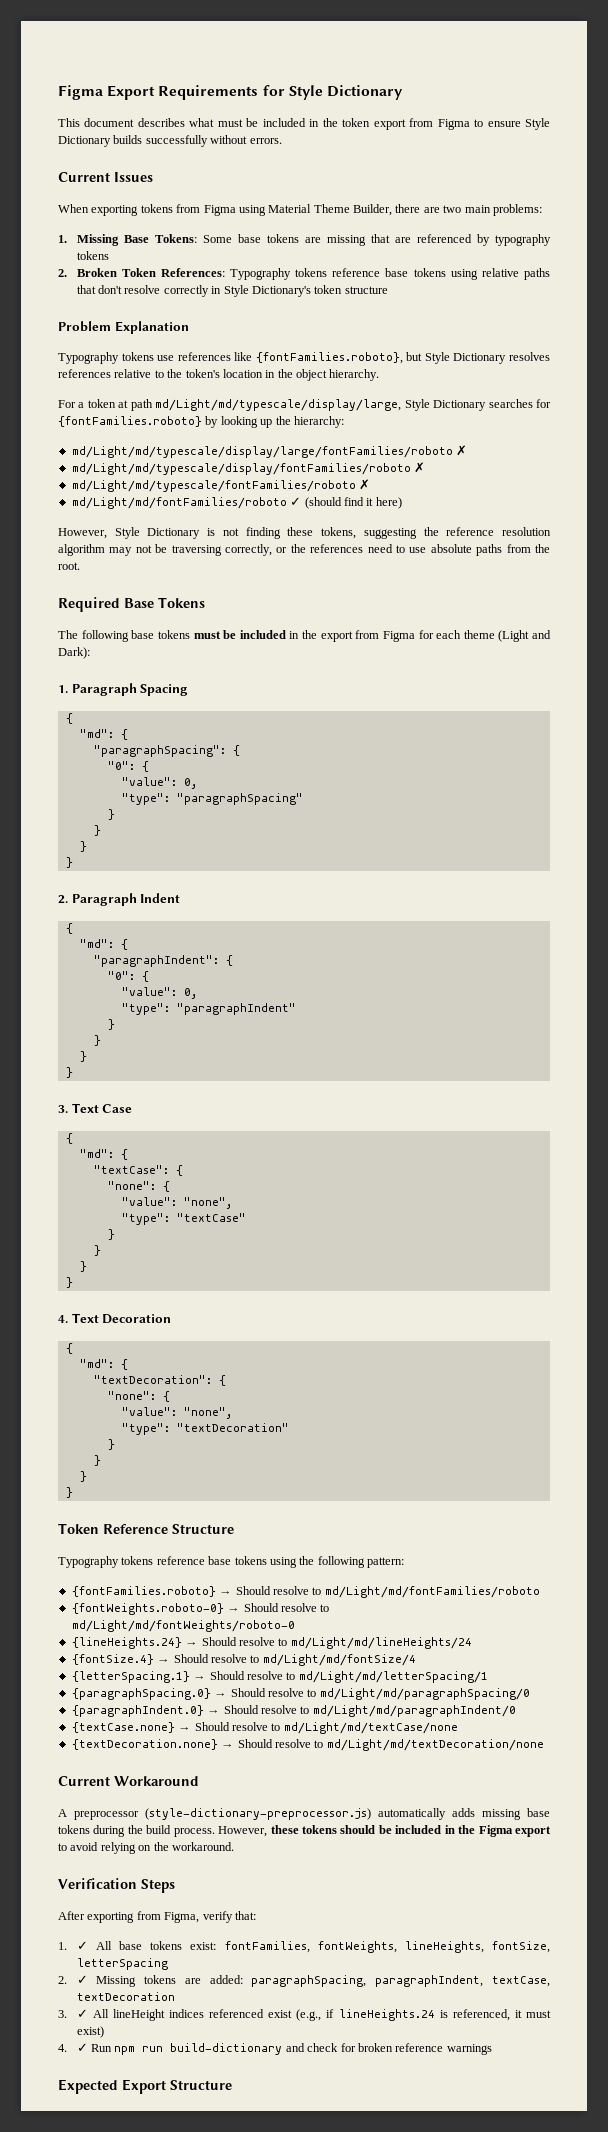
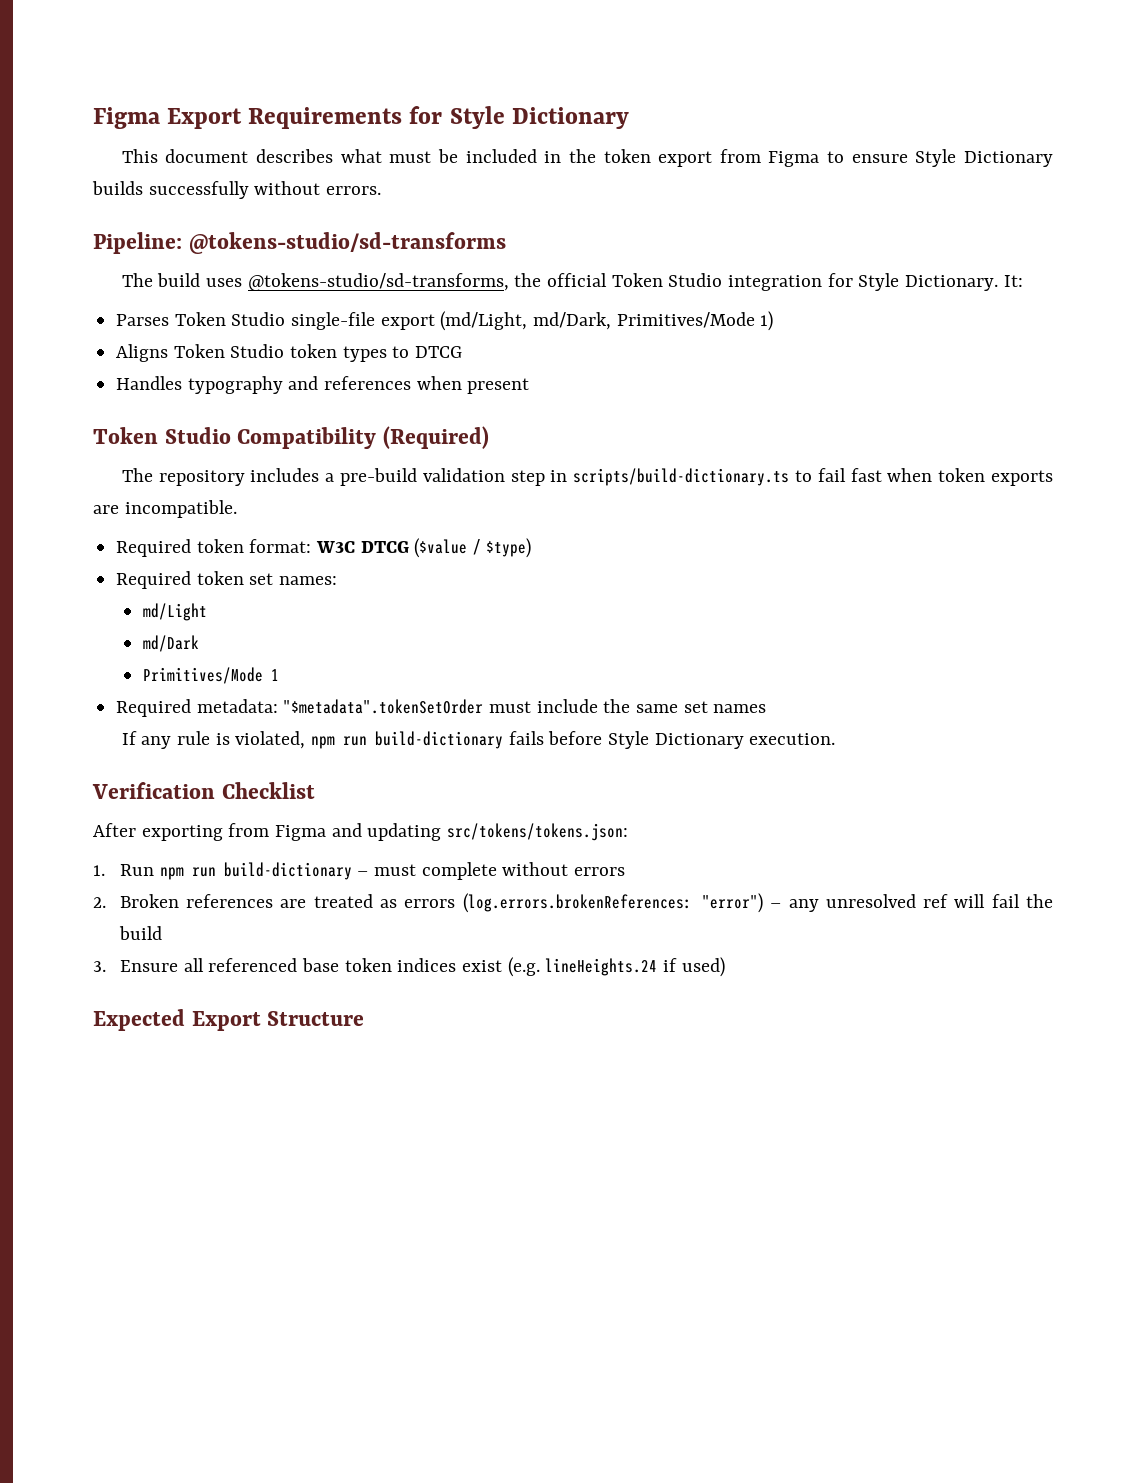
- Current Issues
- When exporting tokens from Figma using Material Theme Builder, there are two main problems:
- 1. Missing Base Tokens: Some base tokens are missing that are referenced by typography tokens
- 2. Broken Token References: Typography tokens reference base tokens using relative paths that don't resolve correctly in Style Dictionary's token structure
- Problem Explanation
- Typography tokens use references like {fontFamilies.roboto}, but Style Dictionary resolves references relative to the token's location in the object hierarchy.
- For a token at path md/Light/md/typescale/display/large, Style Dictionary searches for {fontFamilies.roboto} by looking up the hierarchy:
- md/Light/md/typescale/display/large/fontFamilies/roboto ✗
- md/Light/md/typescale/display/fontFamilies/roboto ✗
- md/Light/md/typescale/fontFamilies/roboto ✗
- md/Light/md/fontFamilies/roboto ✓ (should find it here)
- However, Style Dictionary is not finding these tokens, suggesting the reference resolution algorithm may not be traversing correctly, or the references need to use absolute paths from the root.
- Required Base Tokens
- The following base tokens must be included in the export from Figma for each theme (Light and Dark):
- 1. Paragraph Spacing
- {
- "md": {
- "paragraphSpacing": {
- "0": {
- "value": 0,
- "type": "paragraphSpacing"
- }
- }
- }
- }
- 2. Paragraph Indent
- {
- "md": {
- "paragraphIndent": {
- "0": {
- "value": 0,
- "type": "paragraphIndent"
- }
- }
- }
- }
- 3. Text Case
- {
- "md": {
- "textCase": {
- "none": {
- "value": "none",
- "type": "textCase"
- }
- }
- }
- }
- 4. Text Decoration
- {
- "md": {
- "textDecoration": {
- "none": {
- "value": "none",
- "type": "textDecoration"
- }
- }
- }
- }
- Token Reference Structure
- Typography tokens reference base tokens using the following pattern:
- {fontFamilies.roboto} → Should resolve to md/Light/md/fontFamilies/roboto
- {fontWeights.roboto-0} → Should resolve to md/Light/md/fontWeights/roboto-0
- {lineHeights.24} → Should resolve to md/Light/md/lineHeights/24
- {fontSize.4} → Should resolve to md/Light/md/fontSize/4
- {letterSpacing.1} → Should resolve to md/Light/md/letterSpacing/1
- {paragraphSpacing.0} → Should resolve to md/Light/md/paragraphSpacing/0
- {paragraphIndent.0} → Should resolve to md/Light/md/paragraphIndent/0
- {textCase.none} → Should resolve to md/Light/md/textCase/none
- {textDecoration.none} → Should resolve to md/Light/md/textDecoration/none
- Current Workaround
- A preprocessor (style-dictionary-preprocessor.js) automatically adds missing base tokens during the build process. However, these tokens should be included in the Figma export to avoid relying on the workaround.
+ Pipeline: @tokens-studio/sd-transforms
+ The build uses @tokens-studio/sd-transforms, the official Token Studio integration for Style Dictionary. It:
+ Parses Token Studio single-file export (md/Light, md/Dark, Primitives/Mode 1)
+ Aligns Token Studio token types to DTCG
+ Handles typography and references when present
+ Token Studio Compatibility (Required)
+ The repository includes a pre-build validation step in scripts/build-dictionary.ts to fail fast when token exports are incompatible.
+ Required token format: W3C DTCG ($value / $type)
+ Required token set names:
+ md/Light
+ md/Dark
+ Primitives/Mode 1
+ Required metadata: "$metadata".tokenSetOrder must include the same set names
+ If any rule is violated, npm run build-dictionary fails before Style Dictionary execution.
- Verification Steps
+ Verification Checklist
- After exporting from Figma, verify that:
- 1. ✓ All base tokens exist: fontFamilies, fontWeights, lineHeights, fontSize, letterSpacing
- 2. ✓ Missing tokens are added: paragraphSpacing, paragraphIndent, textCase, textDecoration
- 3. ✓ All lineHeight indices referenced exist (e.g., if lineHeights.24 is referenced, it must exist)
- 4. ✓ Run npm run build-dictionary and check for broken reference warnings
+ After exporting from Figma and updating src/tokens/tokens.json:
+ 1. Run npm run build-dictionary – must complete without errors
+ 2. Broken references are treated as errors (log.errors.brokenReferences: "error") – any unresolved ref will fail the build
+ 3. Ensure all referenced base token indices exist (e.g. lineHeights.24 if used)

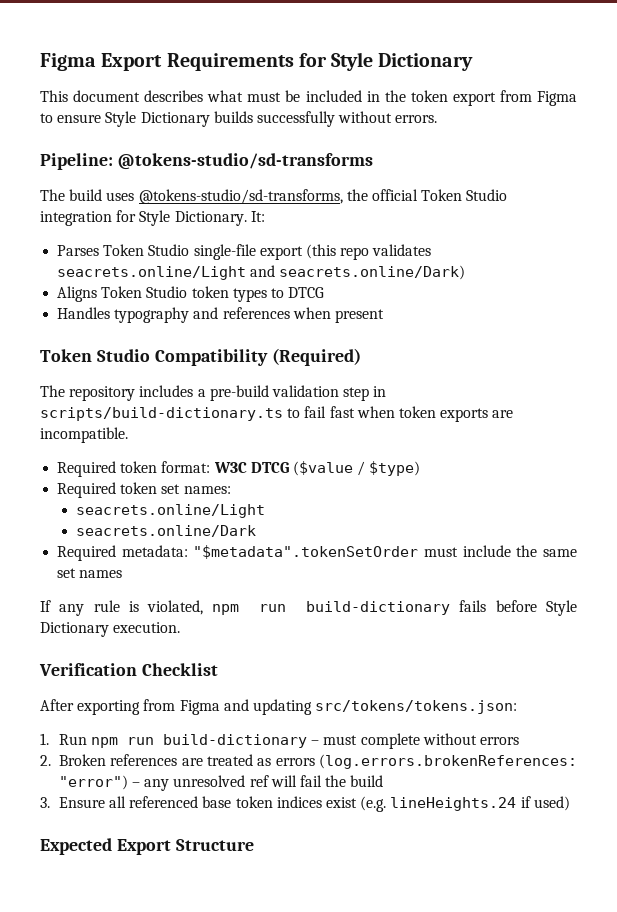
- Parses Token Studio single-file export (md/Light, md/Dark, Primitives/Mode 1)
+ Parses Token Studio single-file export (this repo validates seacrets.online/Light and seacrets.online/Dark)
  Required token set names:
- md/Light
- md/Dark
- Primitives/Mode 1
+ seacrets.online/Light
+ seacrets.online/Dark

